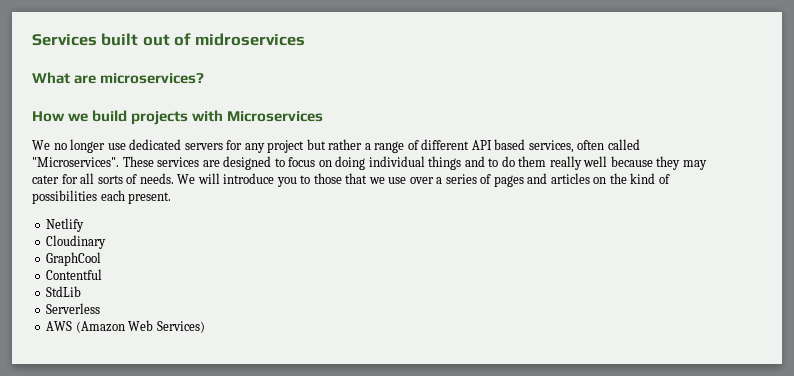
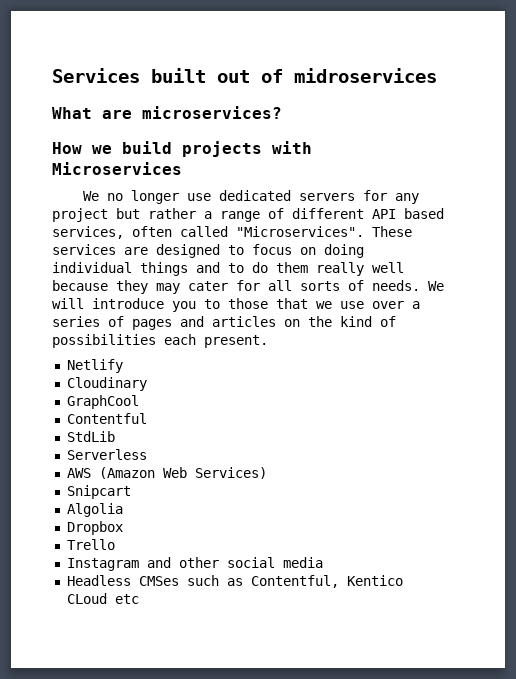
+ Snipcart
+ Algolia
+ Dropbox
+ Trello
+ Instagram and other social media
+ Headless CMSes such as Contentful, Kentico CLoud etc

